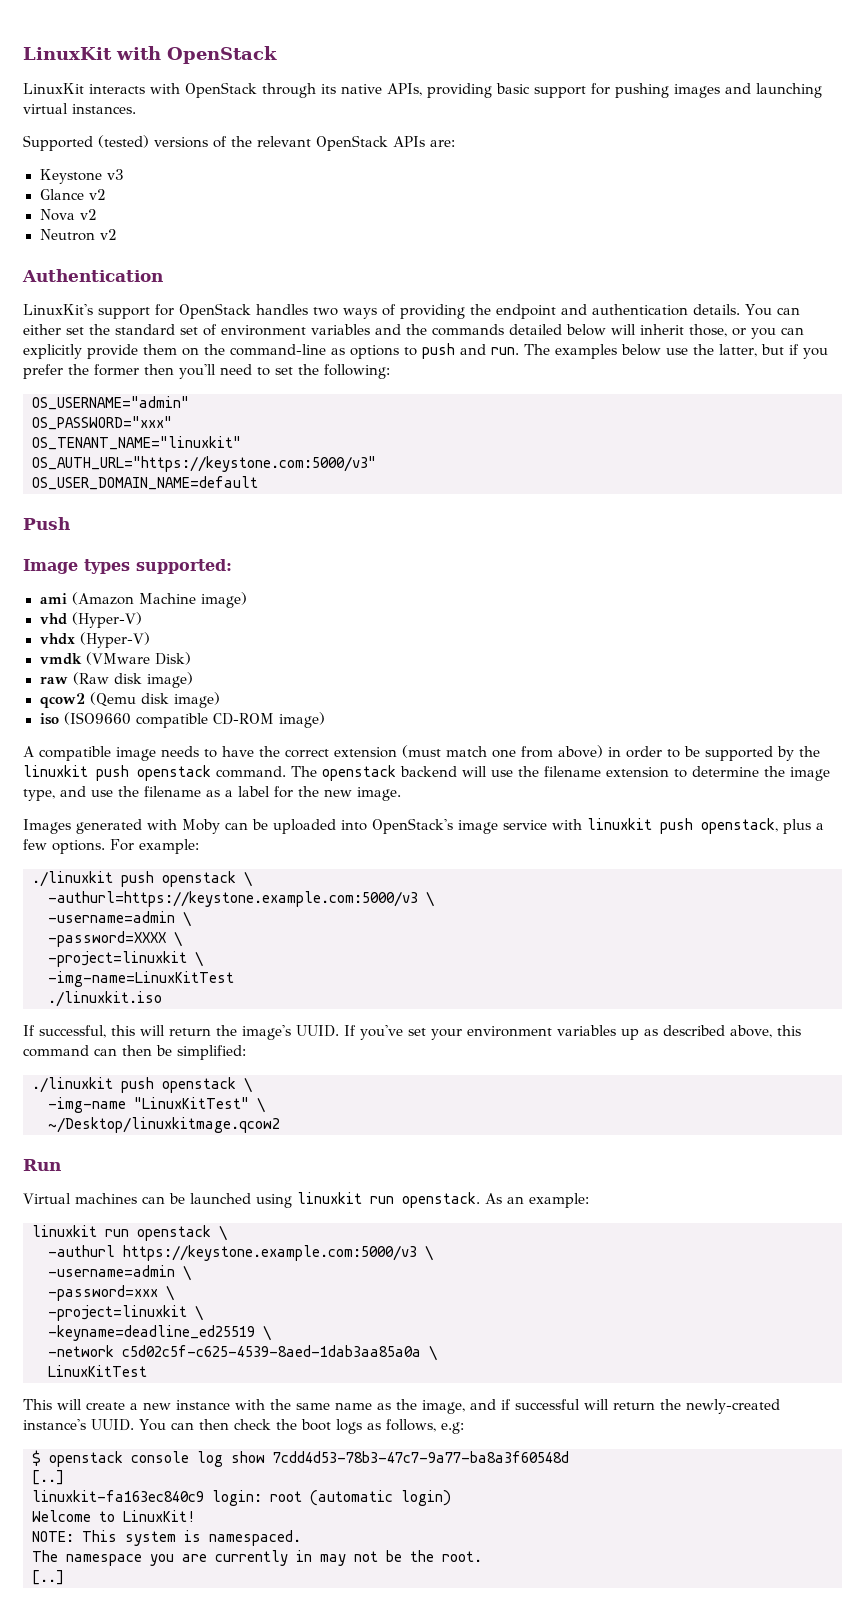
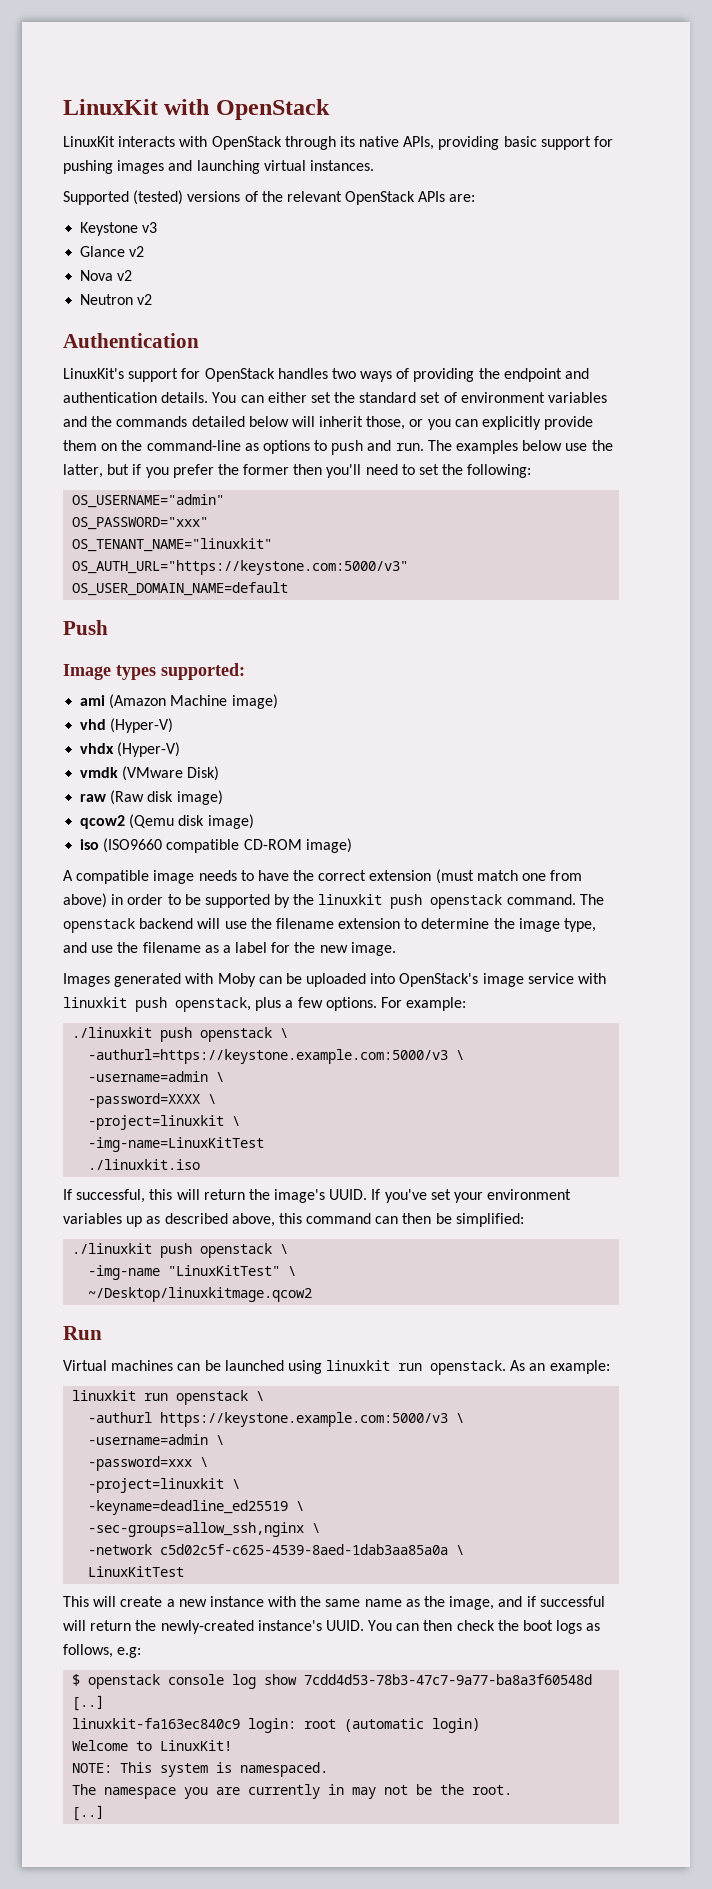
+ -sec-groups=allow_ssh,nginx \

